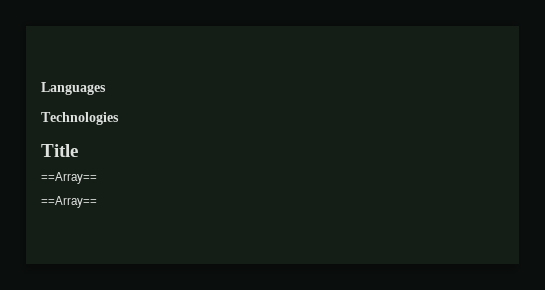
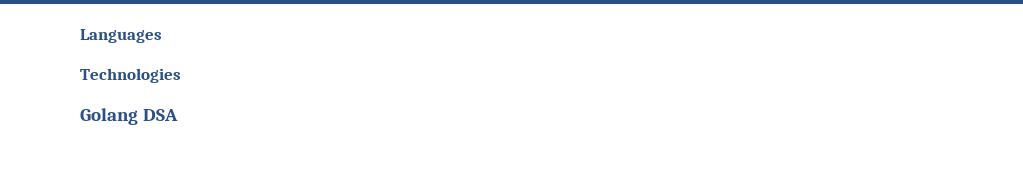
- Title
- ==Array==
- ==Array==
+ Golang DSA

